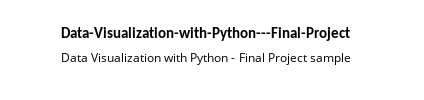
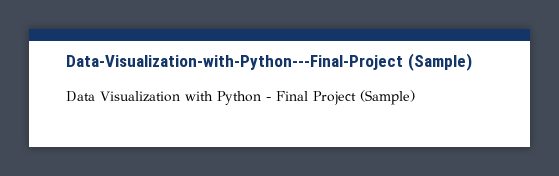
- Data-Visualization-with-Python---Final-Project
+ Data-Visualization-with-Python---Final-Project (Sample)
- Data Visualization with Python - Final Project sample
+ Data Visualization with Python - Final Project (Sample)

